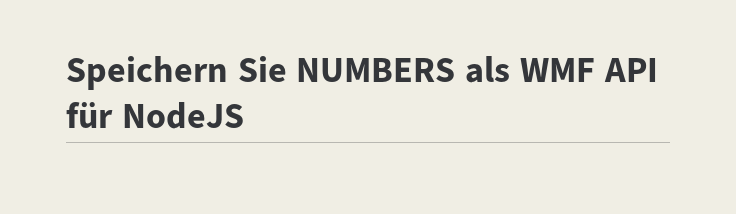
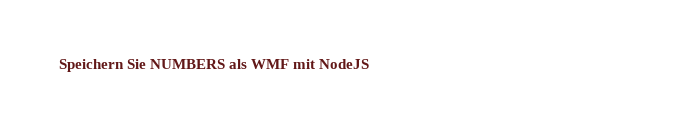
- Speichern Sie NUMBERS als WMF API für NodeJS
+ Speichern Sie NUMBERS als WMF mit NodeJS

